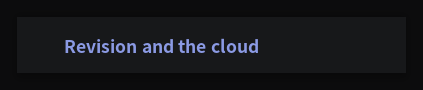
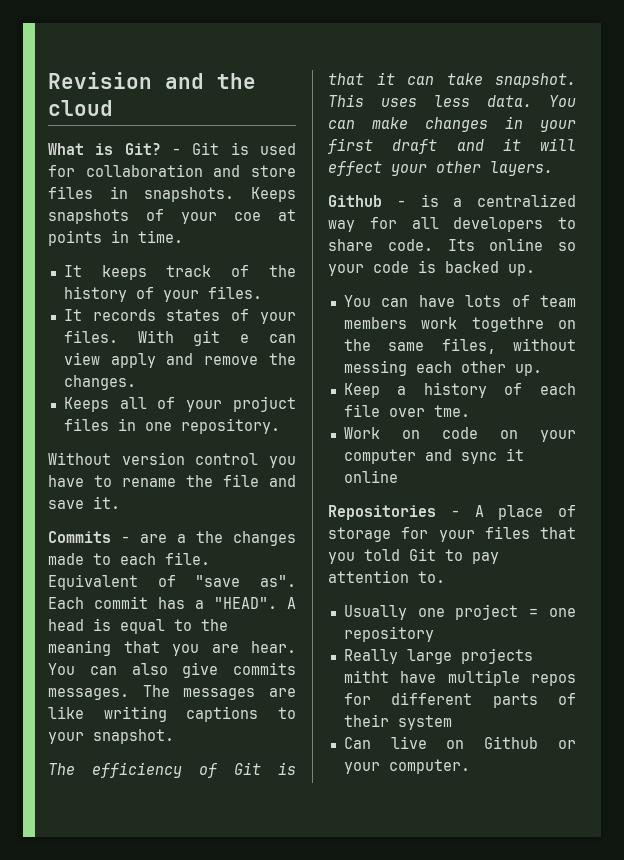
+ What is Git? - Git is used for collaboration and store files in snapshots. Keeps snapshots of your coe at points in time.
+ It keeps track of the history of your files.
+ It records states of your files. With git e can view apply and remove the changes.
+ Keeps all of your projuct files in one repository.
+ Without version control you have to rename the file and save it.
+ Commits - are a the changes made to each file. Equivalent of "save as". Each commit has a "HEAD". A head is equal to the meaning that you are hear. You can also give commits messages. The messages are like writing captions to your snapshot.
+ The efficiency of Git is that it can take snapshot. This uses less data. You can make changes in your first draft and it will effect your other layers.
+ Github - is a centralized way for all developers to share code. Its online so your code is backed up.
+ You can have lots of team members work togethre on the same files, without messing each other up.
+ Keep a history of each file over tme.
+ Work on code on your computer and sync it online
+ Repositories - A place of storage for your files that you told Git to pay attention to.
+ Usually one project = one repository
+ Really large projects mitht have multiple repos for different parts of their system
+ Can live on Github or your computer.

